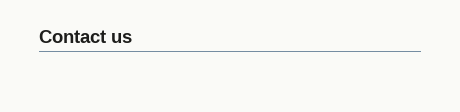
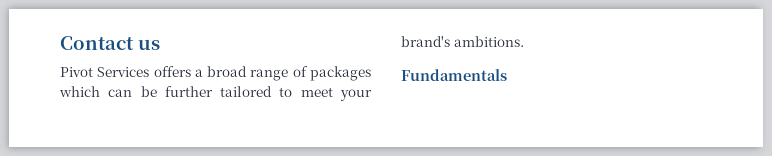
+ Pivot Services offers a broad range of packages which can be further tailored to meet your brand's ambitions.
+ Fundamentals

